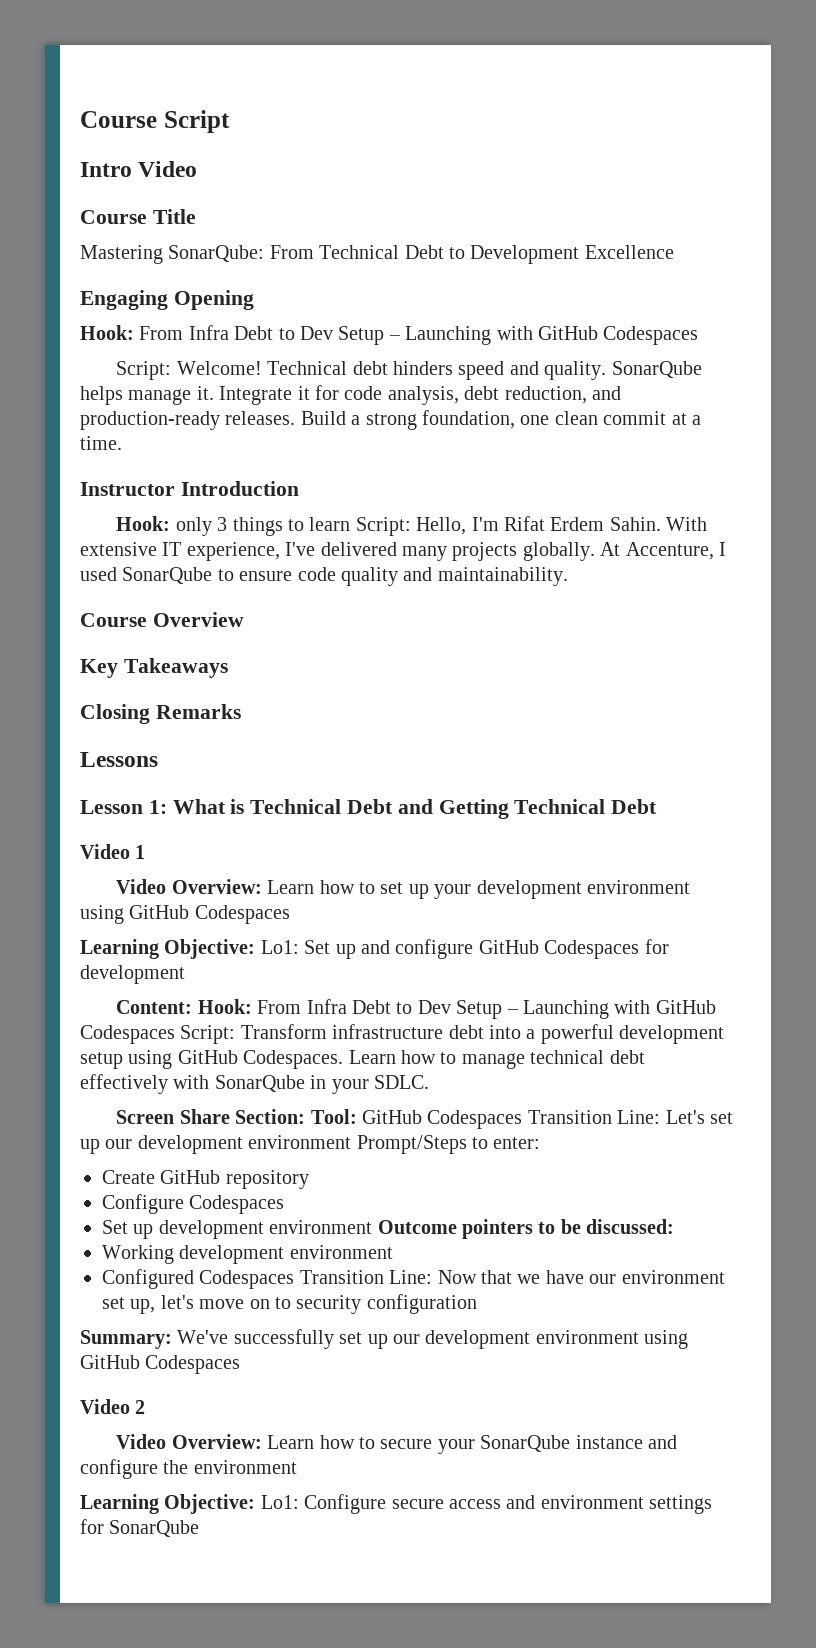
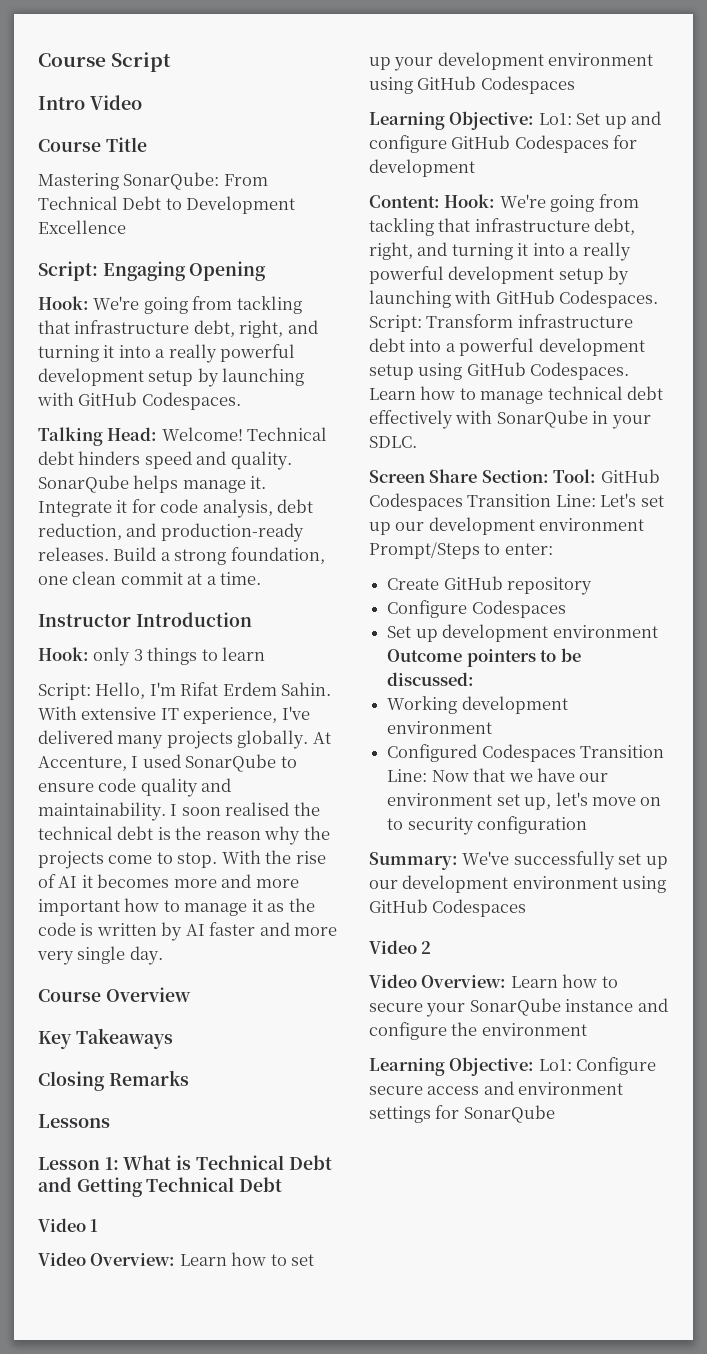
- Engaging Opening
- Hook: From Infra Debt to Dev Setup – Launching with GitHub Codespaces
- Script: Welcome!
+ Script: Engaging Opening
+ Hook: We're going from tackling that infrastructure debt, right, and turning it into a really powerful development setup by launching with GitHub Codespaces.
+ Talking Head: Welcome!
- Hook: only 3 things to learn Script: Hello, I'm Rifat Erdem Sahin.
+ Hook: only 3 things to learn
+ Script: Hello, I'm Rifat Erdem Sahin.
+ I soon realised the technical debt is the reason why the projects come to stop. With the rise of AI it becomes more and more important how to manage it as the code is written by AI faster and more very single day.
- Content: Hook: From Infra Debt to Dev Setup – Launching with GitHub Codespaces Script: Transform infrastructure debt into a powerful development setup using GitHub Codespaces.
+ Content: Hook: We're going from tackling that infrastructure debt, right, and turning it into a really powerful development setup by launching with GitHub Codespaces. Script: Transform infrastructure debt into a powerful development setup using GitHub Codespaces.

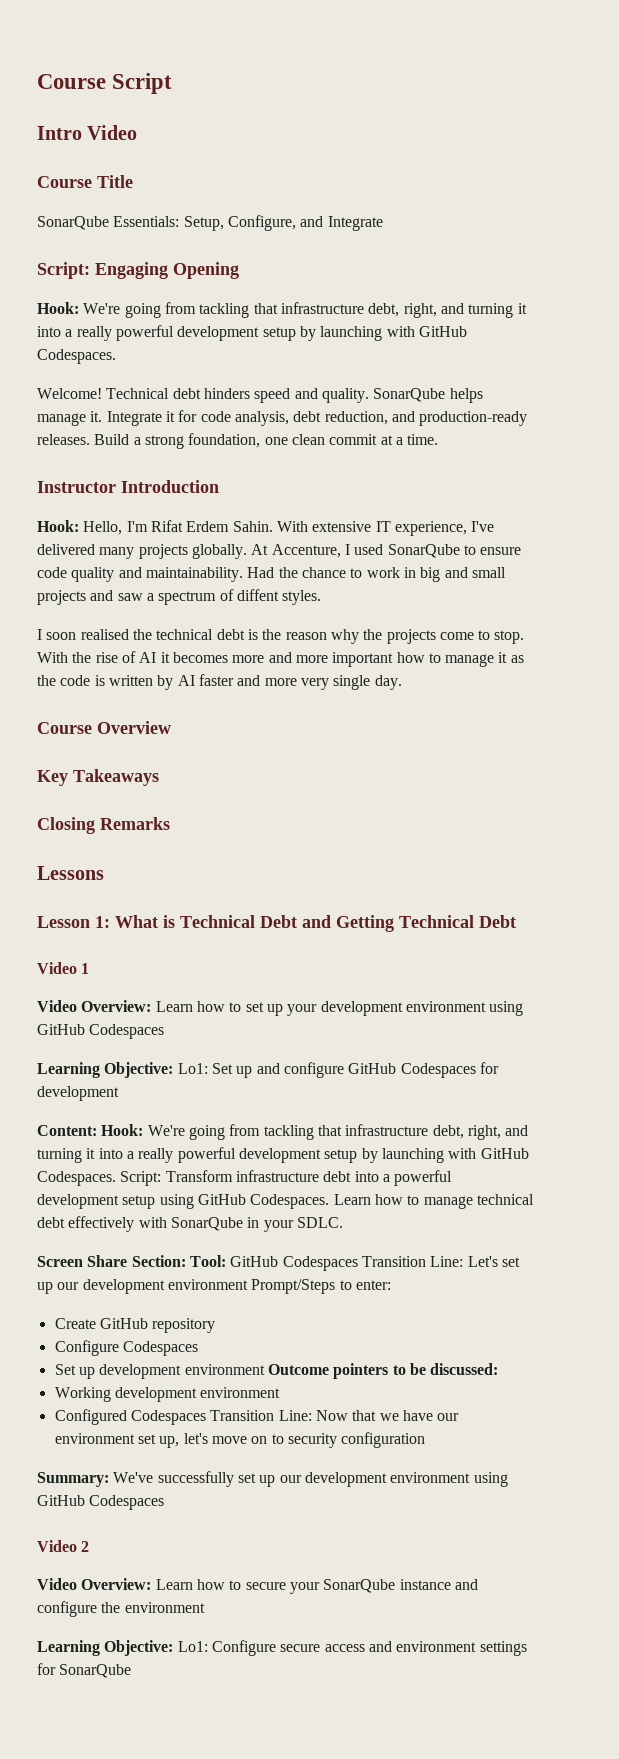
- Mastering SonarQube: From Technical Debt to Development Excellence
+ SonarQube Essentials: Setup, Configure, and Integrate
- Talking Head: Welcome!
+ Welcome!
- Hook: only 3 things to learn
- Script: Hello, I'm Rifat Erdem Sahin.
+ Hook: Hello, I'm Rifat Erdem Sahin.
- At Accenture, I used SonarQube to ensure code quality and maintainability. I soon realised the technical debt is the reason why the projects come to stop.
+ At Accenture, I used SonarQube to ensure code quality and maintainability. Had the chance to work in big and small projects and saw a spectrum of diffent styles.
+ I soon realised the technical debt is the reason why the projects come to stop.

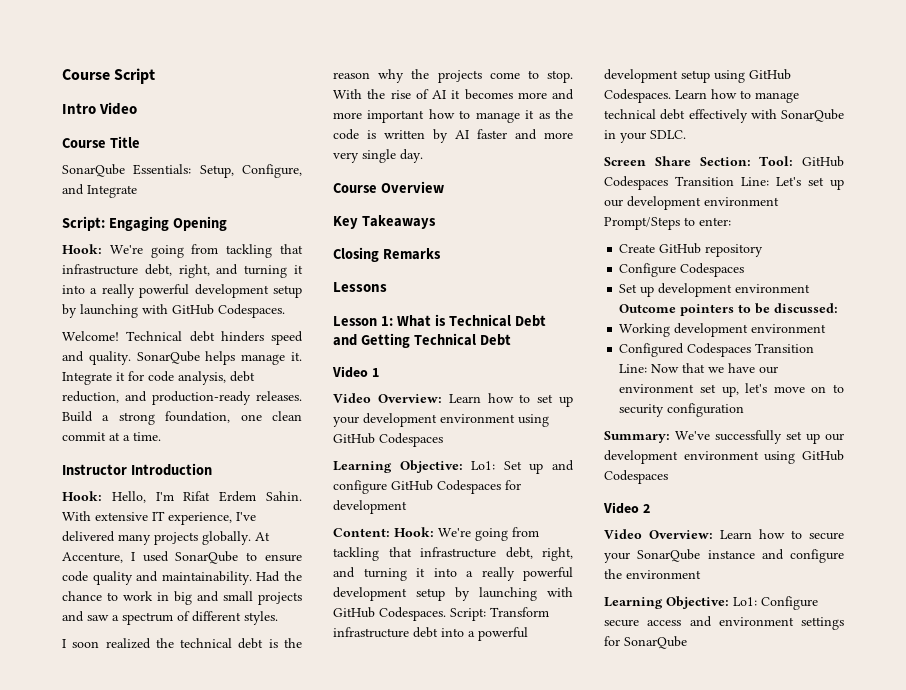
- Had the chance to work in big and small projects and saw a spectrum of diffent styles.
+ Had the chance to work in big and small projects and saw a spectrum of different styles.
- I soon realised the technical debt is the reason why the projects come to stop.
+ I soon realized the technical debt is the reason why the projects come to stop.

